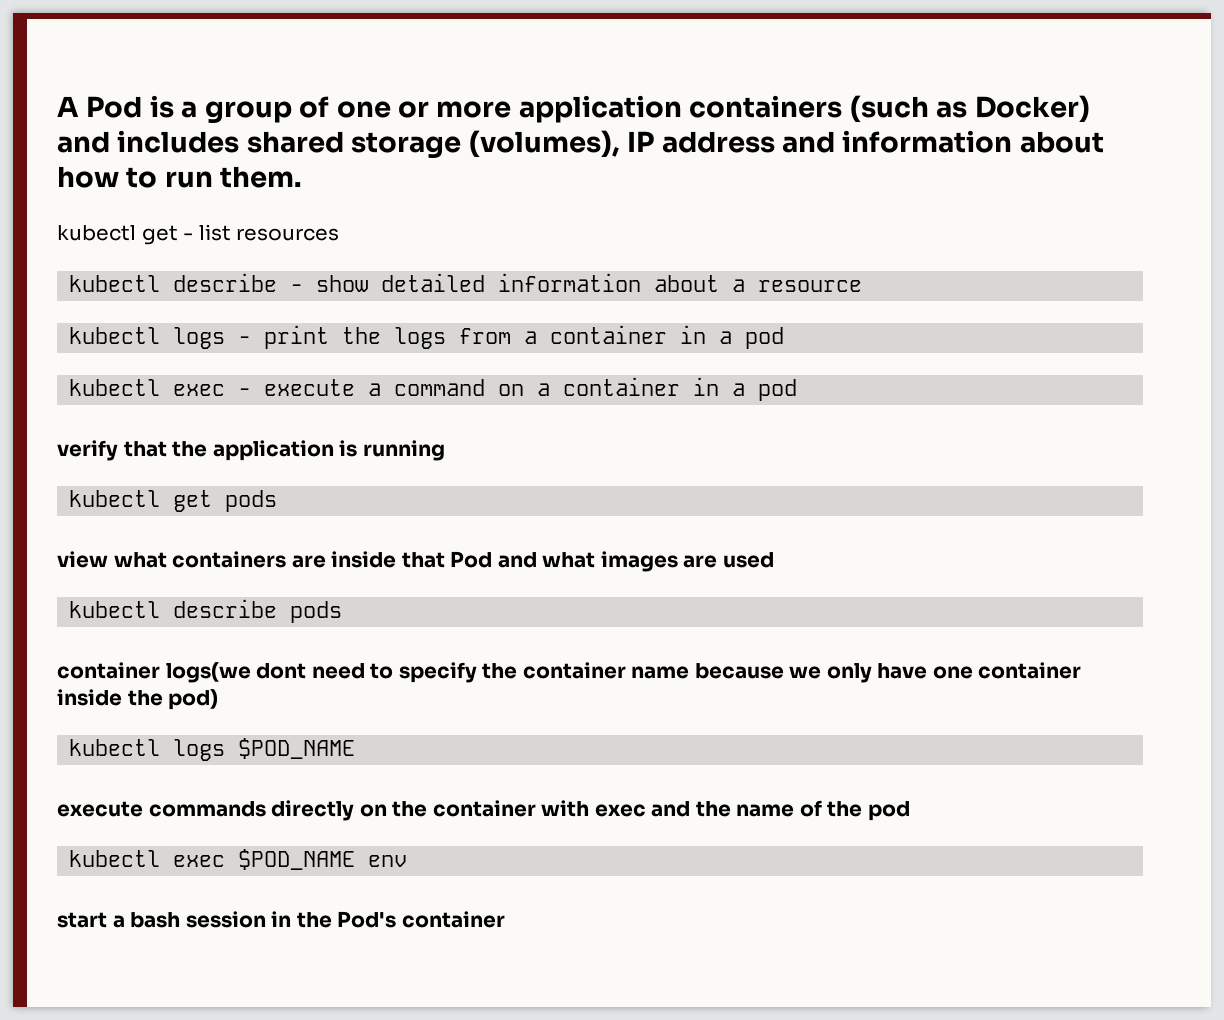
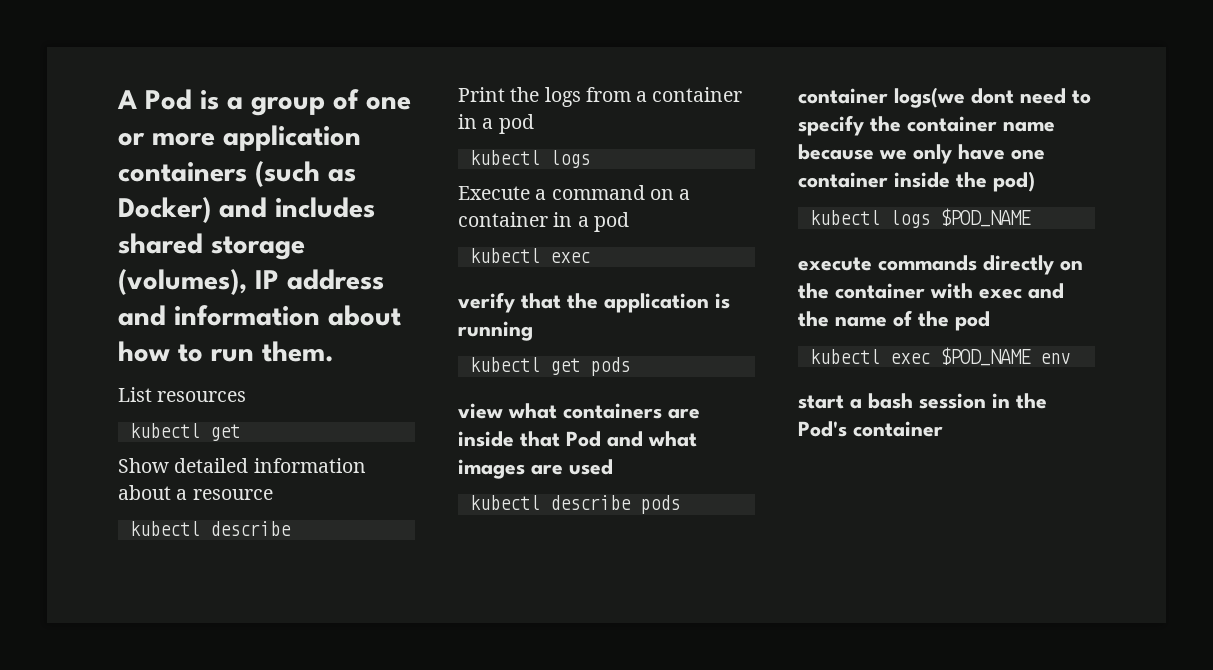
- kubectl get - list resources
- kubectl describe - show detailed information about a resource
- kubectl logs - print the logs from a container in a pod
- kubectl exec - execute a command on a container in a pod
+ List resources
+ kubectl get
+ Show detailed information about a resource
+ kubectl describe
+ Print the logs from a container in a pod
+ kubectl logs
+ Execute a command on a container in a pod
+ kubectl exec

